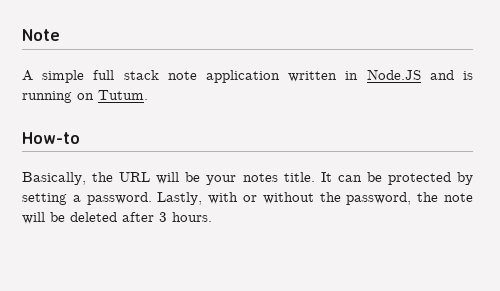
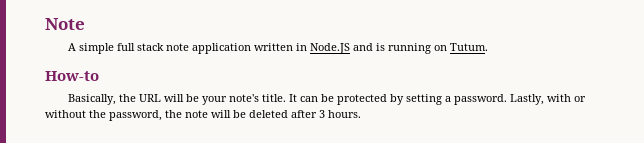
- Basically, the URL will be your notes title.
+ Basically, the URL will be your note's title.

